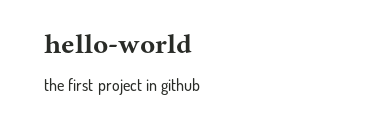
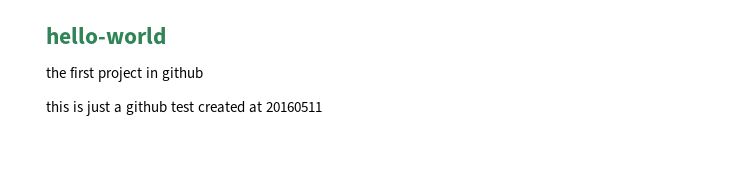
+ this is just a github test created at 20160511

